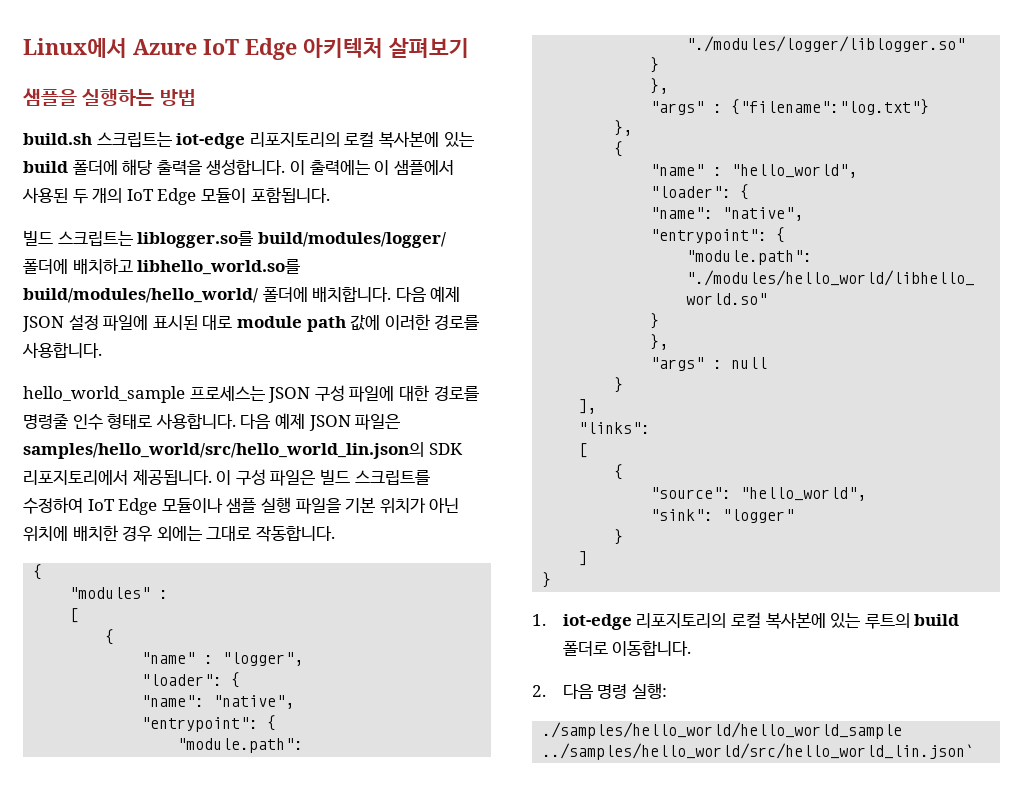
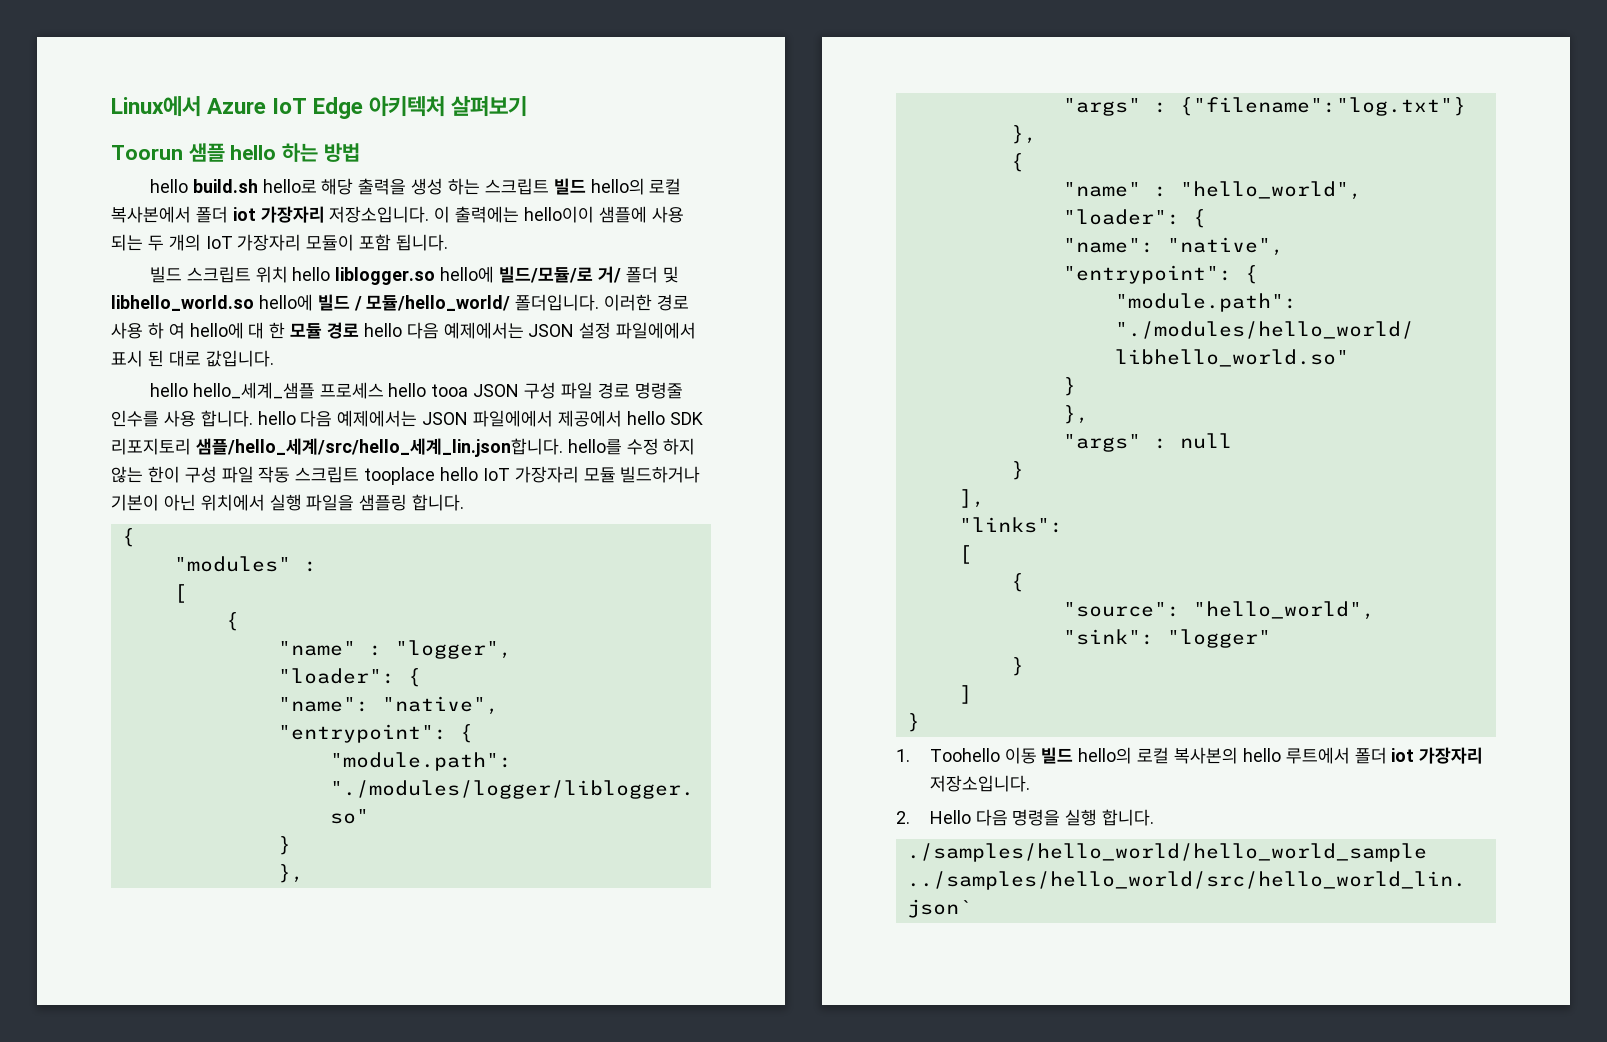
- 샘플을 실행하는 방법
- build.sh 스크립트는 iot-edge 리포지토리의 로컬 복사본에 있는 build 폴더에 해당 출력을 생성합니다. 이 출력에는 이 샘플에서 사용된 두 개의 IoT Edge 모듈이 포함됩니다.
- 빌드 스크립트는 liblogger.so를 build/modules/logger/ 폴더에 배치하고 libhello_world.so를 build/modules/hello_world/ 폴더에 배치합니다. 다음 예제 JSON 설정 파일에 표시된 대로 module path 값에 이러한 경로를 사용합니다.
- hello_world_sample 프로세스는 JSON 구성 파일에 대한 경로를 명령줄 인수 형태로 사용합니다. 다음 예제 JSON 파일은 samples/hello_world/src/hello_world_lin.json의 SDK 리포지토리에서 제공됩니다. 이 구성 파일은 빌드 스크립트를 수정하여 IoT Edge 모듈이나 샘플 실행 파일을 기본 위치가 아닌 위치에 배치한 경우 외에는 그대로 작동합니다.
+ Toorun 샘플 hello 하는 방법
+ hello build.sh hello로 해당 출력을 생성 하는 스크립트 빌드 hello의 로컬 복사본에서 폴더 iot 가장자리 저장소입니다. 이 출력에는 hello이이 샘플에 사용 되는 두 개의 IoT 가장자리 모듈이 포함 됩니다.
+ 빌드 스크립트 위치 hello liblogger.so hello에 빌드/모듈/로 거/ 폴더 및 libhello_world.so hello에 빌드 / 모듈/hello_world/ 폴더입니다. 이러한 경로 사용 하 여 hello에 대 한 모듈 경로 hello 다음 예제에서는 JSON 설정 파일에에서 표시 된 대로 값입니다.
+ hello hello_세계_샘플 프로세스 hello tooa JSON 구성 파일 경로 명령줄 인수를 사용 합니다. hello 다음 예제에서는 JSON 파일에에서 제공에서 hello SDK 리포지토리 샘플/hello_세계/src/hello_세계_lin.json합니다. hello를 수정 하지 않는 한이 구성 파일 작동 스크립트 tooplace hello IoT 가장자리 모듈 빌드하거나 기본이 아닌 위치에서 실행 파일을 샘플링 합니다.
- 1. iot-edge 리포지토리의 로컬 복사본에 있는 루트의 build 폴더로 이동합니다.
- 2. 다음 명령 실행:
+ 1. Toohello 이동 빌드 hello의 로컬 복사본의 hello 루트에서 폴더 iot 가장자리 저장소입니다.
+ 2. Hello 다음 명령을 실행 합니다.

